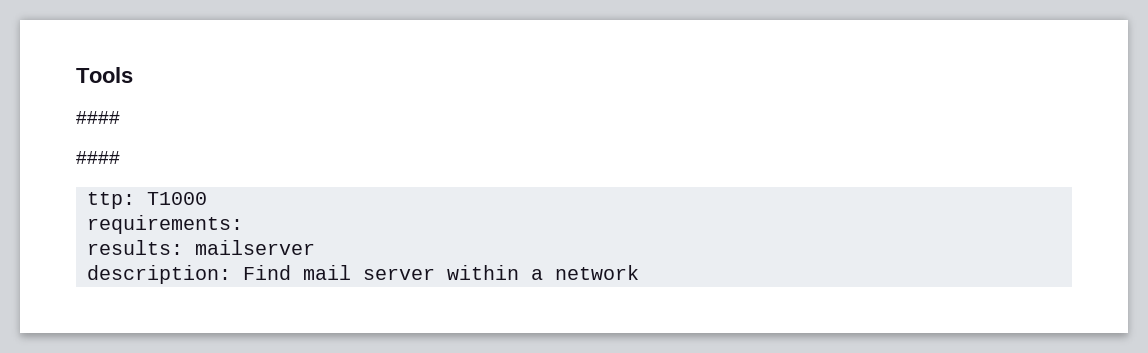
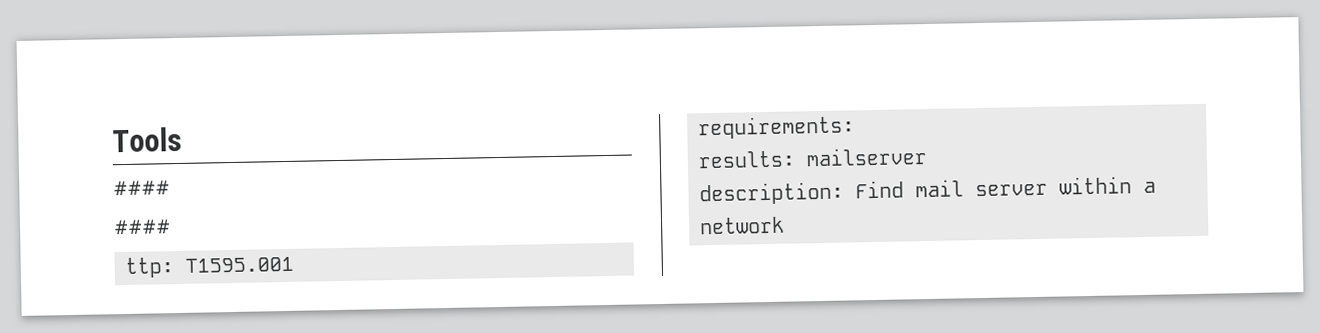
- ttp: T1000
+ ttp: T1595.001

